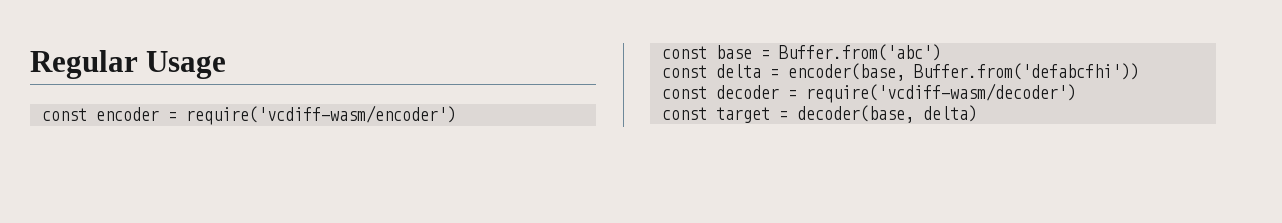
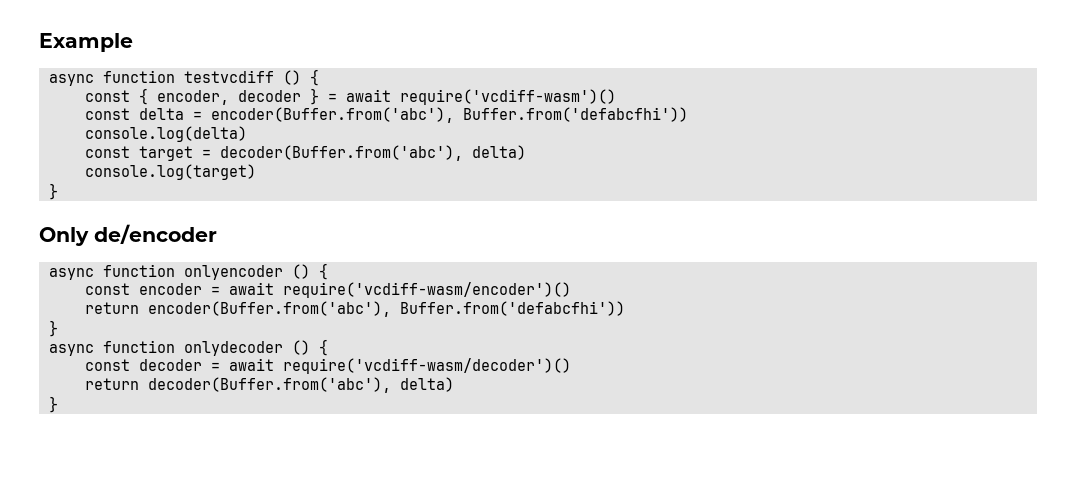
- Regular Usage
- const encoder = require('vcdiff-wasm/encoder')
- const base = Buffer.from('abc')
- const delta = encoder(base, Buffer.from('defabcfhi'))
- const decoder = require('vcdiff-wasm/decoder')
- const target = decoder(base, delta)
+ Example
+ async function testvcdiff () {
+ const { encoder, decoder } = await require('vcdiff-wasm')()
+ const delta = encoder(Buffer.from('abc'), Buffer.from('defabcfhi'))
+ console.log(delta)
+ const target = decoder(Buffer.from('abc'), delta)
+ console.log(target)
+ }
+ Only de/encoder
+ async function onlyencoder () {
+ const encoder = await require('vcdiff-wasm/encoder')()
+ return encoder(Buffer.from('abc'), Buffer.from('defabcfhi'))
+ }
+ async function onlydecoder () {
+ const decoder = await require('vcdiff-wasm/decoder')()
+ return decoder(Buffer.from('abc'), delta)
+ }

